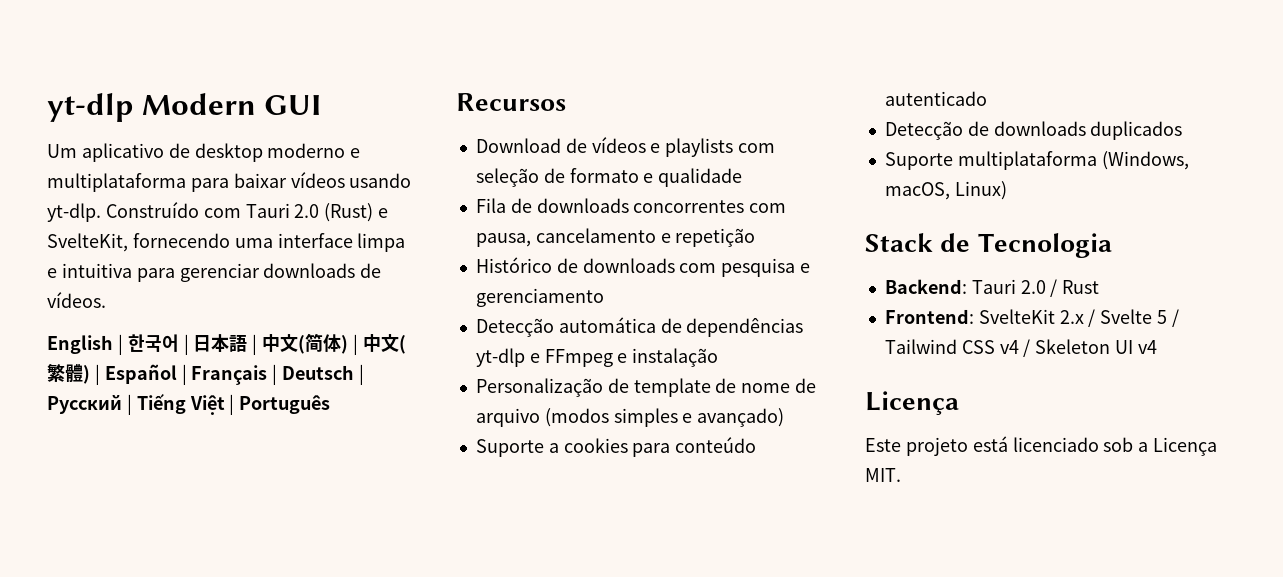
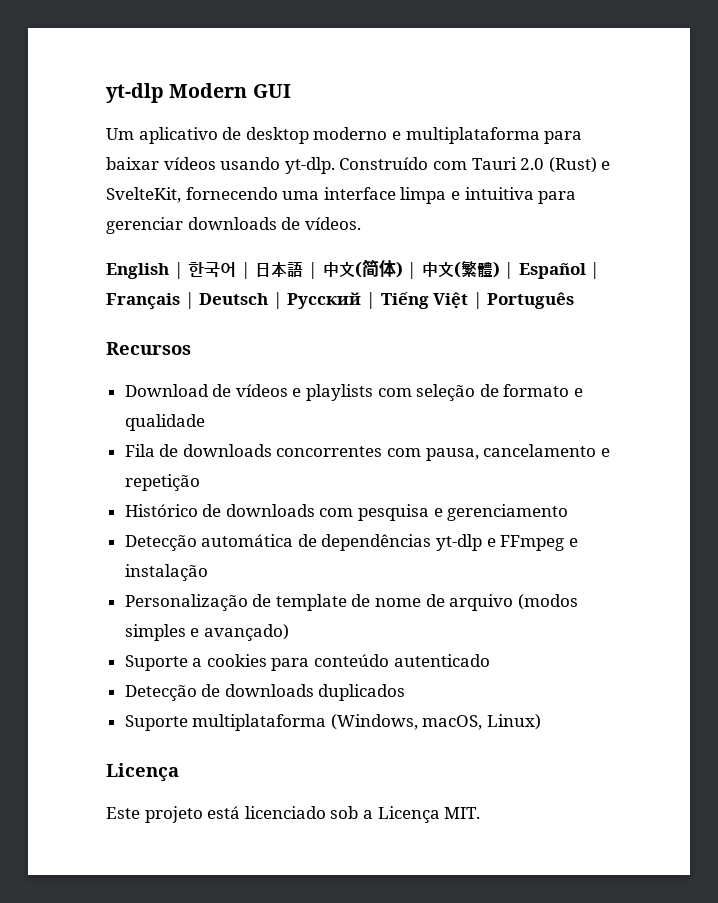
- Stack de Tecnologia
- Backend: Tauri 2.0 / Rust
- Frontend: SvelteKit 2.x / Svelte 5 / Tailwind CSS v4 / Skeleton UI v4

